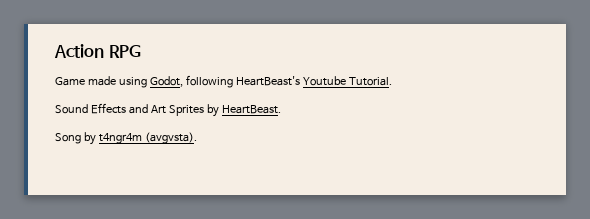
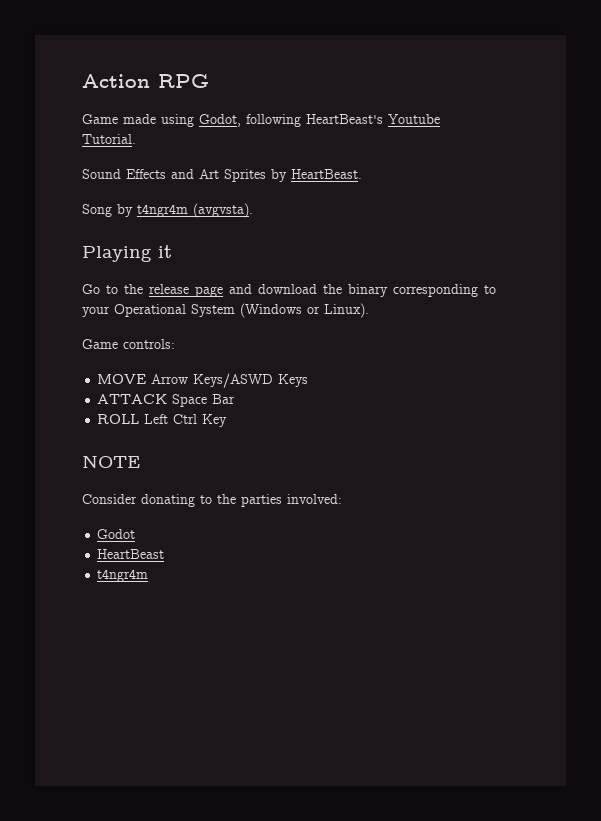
+ Playing it
+ Go to the release page and download the binary corresponding to your Operational System (Windows or Linux).
+ Game controls:
+ MOVE Arrow Keys/ASWD Keys
+ ATTACK Space Bar
+ ROLL Left Ctrl Key
+ NOTE
+ Consider donating to the parties involved:
+ Godot
+ HeartBeast
+ t4ngr4m

